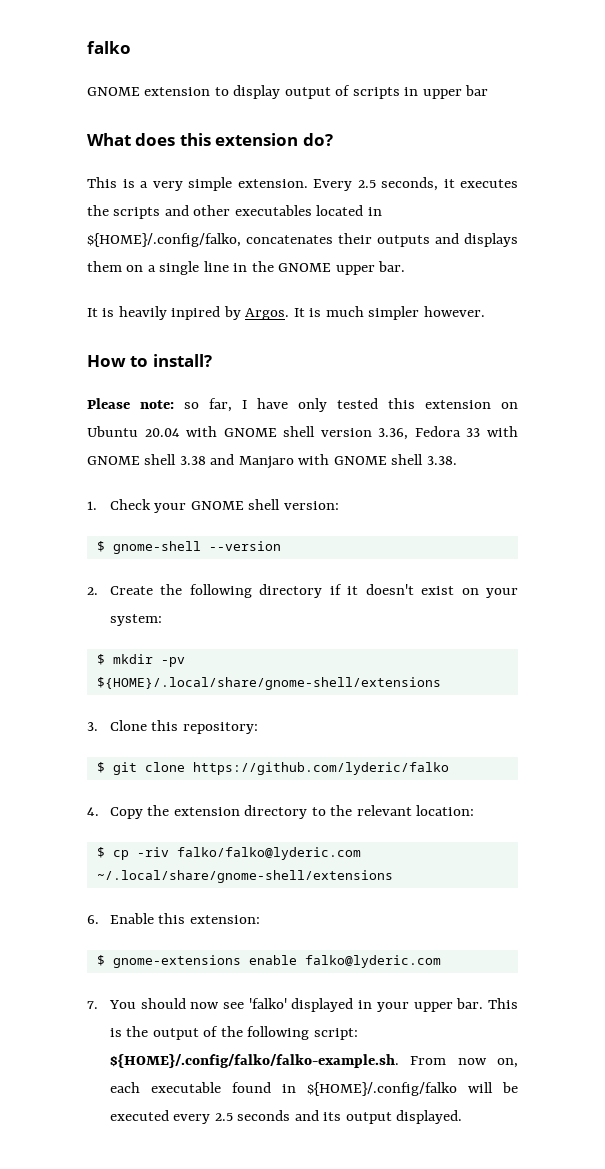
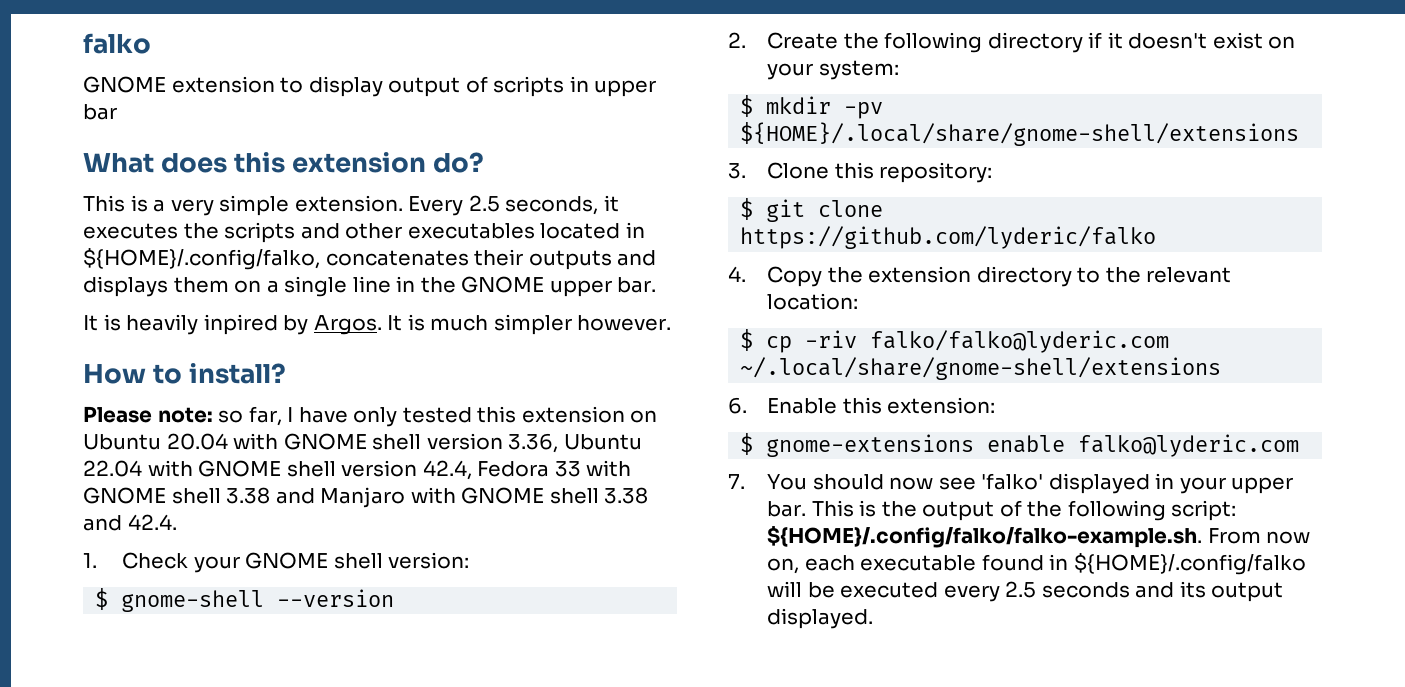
- Please note: so far, I have only tested this extension on Ubuntu 20.04 with GNOME shell version 3.36, Fedora 33 with GNOME shell 3.38 and Manjaro with GNOME shell 3.38.
+ Please note: so far, I have only tested this extension on Ubuntu 20.04 with GNOME shell version 3.36, Ubuntu 22.04 with GNOME shell version 42.4, Fedora 33 with GNOME shell 3.38 and Manjaro with GNOME shell 3.38 and 42.4.

